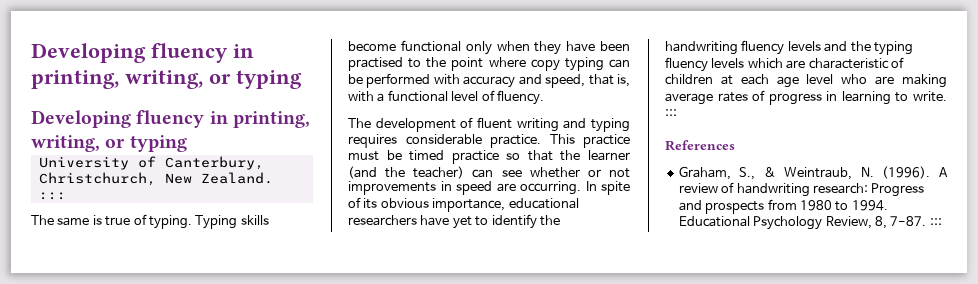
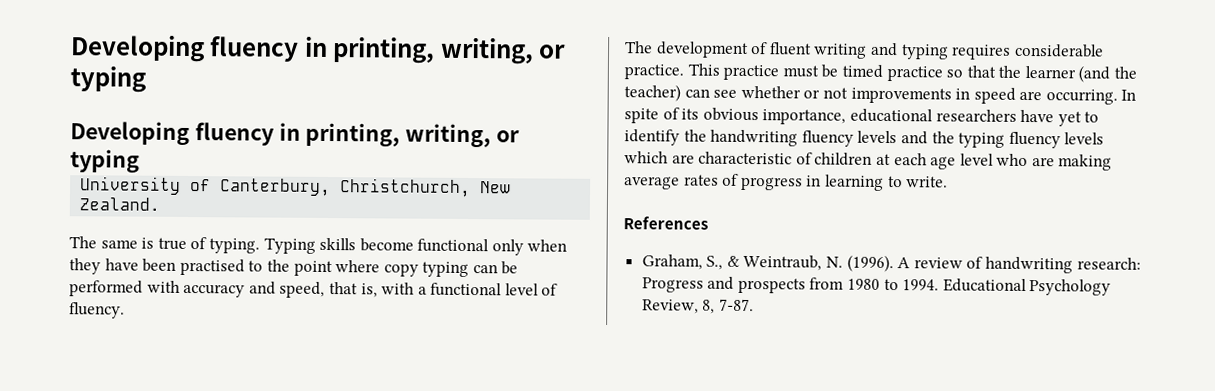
- University of Canterbury, Christchurch, New Zealand. :::
+ University of Canterbury, Christchurch, New Zealand.
- In spite of its obvious importance, educational researchers have yet to identify the handwriting fluency levels and the typing fluency levels which are characteristic of children at each age level who are making average rates of progress in learning to write. :::
+ In spite of its obvious importance, educational researchers have yet to identify the handwriting fluency levels and the typing fluency levels which are characteristic of children at each age level who are making average rates of progress in learning to write.
- Educational Psychology Review, 8, 7-87. :::
+ Educational Psychology Review, 8, 7-87.

